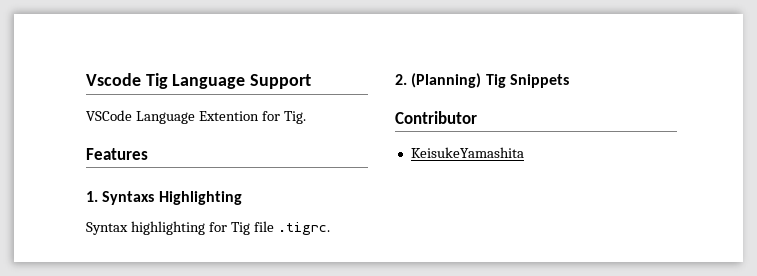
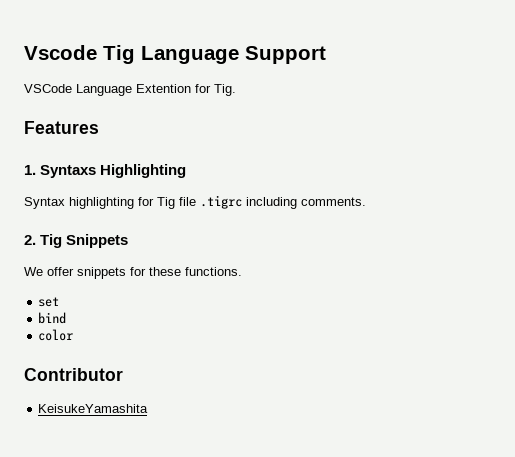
- Syntax highlighting for Tig file .tigrc.
+ Syntax highlighting for Tig file .tigrc including comments.
- 2. (Planning) Tig Snippets
+ 2. Tig Snippets
+ We offer snippets for these functions.
+ set
+ bind
+ color

